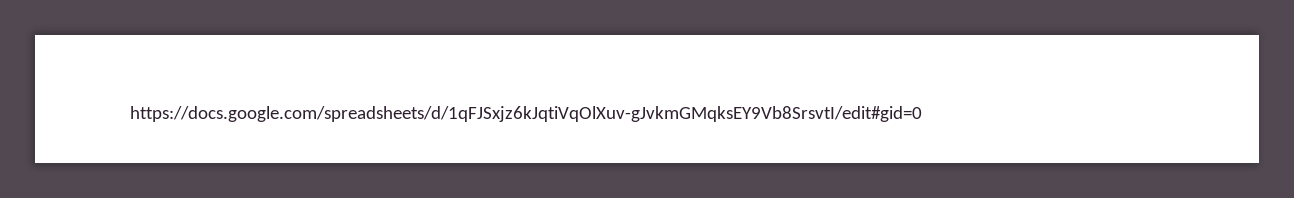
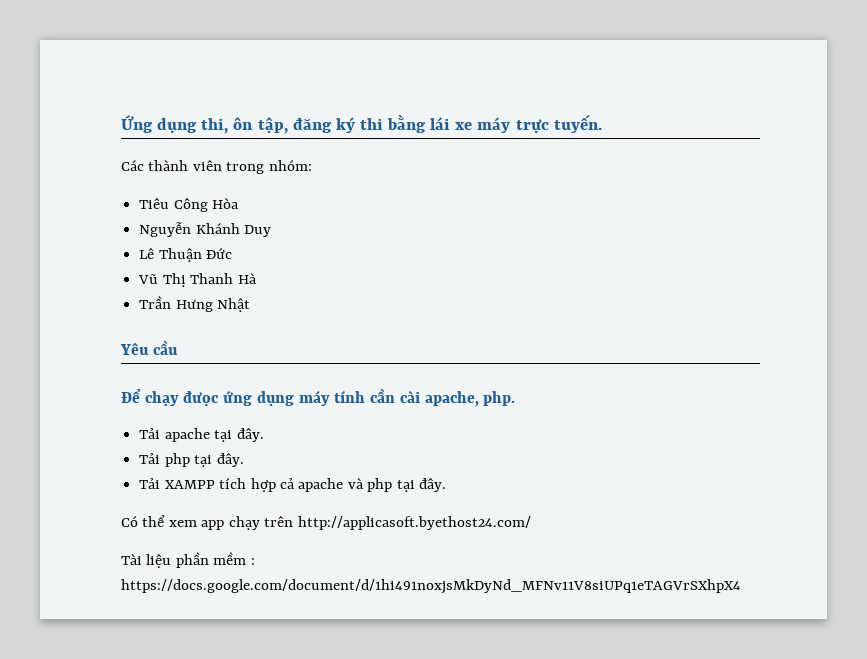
- https://docs.google.com/spreadsheets/d/1qFJSxjz6kJqtiVqOlXuv-gJvkmGMqksEY9Vb8SrsvtI/edit#gid=0
+ Ứng dụng thi, ôn tập, đăng ký thi bằng lái xe máy trực tuyến.
+ Các thành viên trong nhóm:
+ Tiêu Công Hòa
+ Nguyễn Khánh Duy
+ Lê Thuận Đức
+ Vũ Thị Thanh Hà
+ Trần Hưng Nhật
+ Yêu cầu
+ Để chạy đưọc ứng dụng máy tính cần cài apache, php.
+ Tải apache tại đây.
+ Tải php tại đây.
+ Tải XAMPP tích hợp cả apache và php tại đây.
+ Có thể xem app chạy trên http://applicasoft.byethost24.com/
+ Tài liệu phần mềm : https://docs.google.com/document/d/1hi491noxjsMkDyNd_MFNv11V8siUPq1eTAGVrSXhpX4

